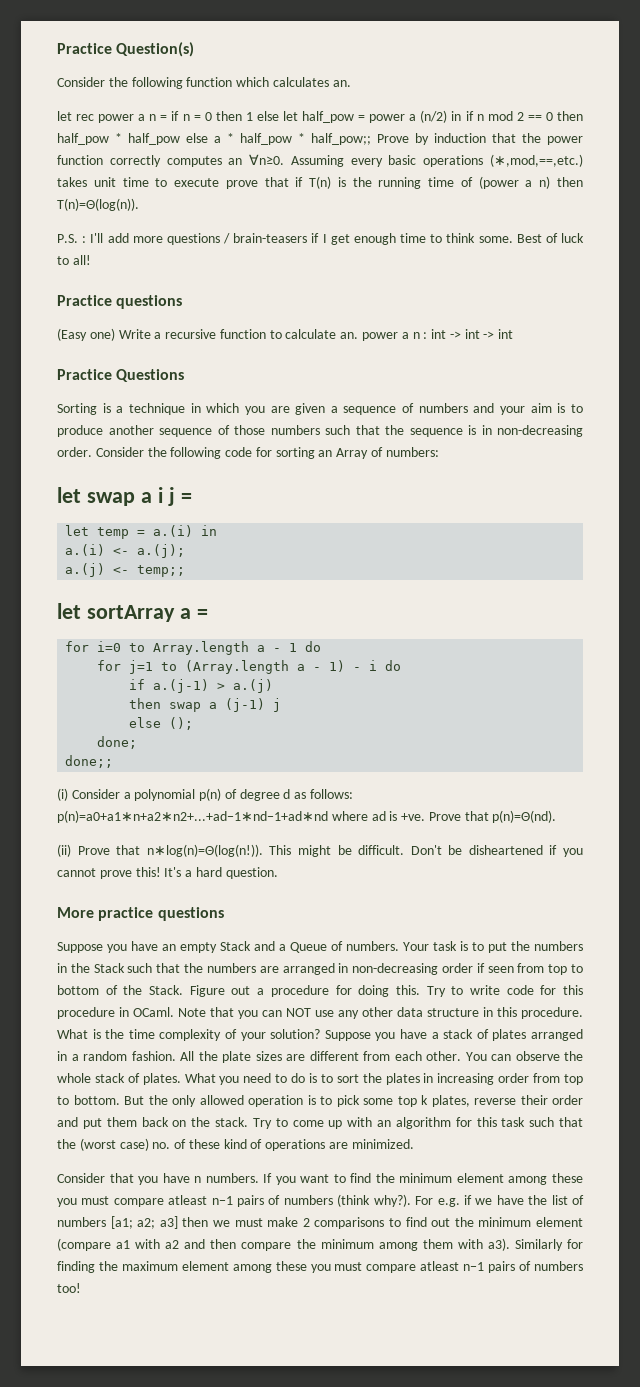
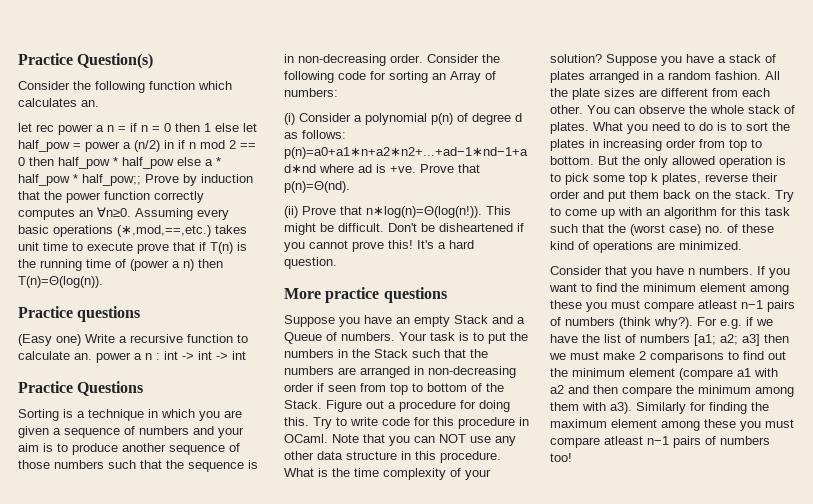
- P.S. : I'll add more questions / brain-teasers if I get enough time to think some. Best of luck to all!
- let swap a i j =
- let temp = a.(i) in
- a.(i) <- a.(j);
- a.(j) <- temp;;
- let sortArray a =
- for i=0 to Array.length a - 1 do
- for j=1 to (Array.length a - 1) - i do
- if a.(j-1) > a.(j)
- then swap a (j-1) j
- else ();
- done;
- done;;

